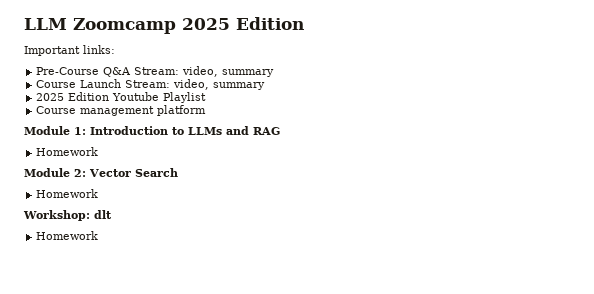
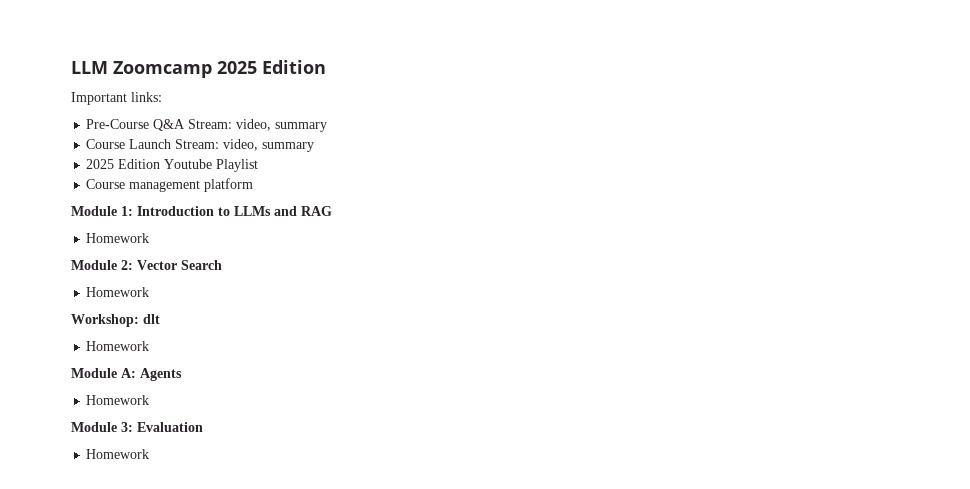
+ Module A: Agents
+ Homework
+ Module 3: Evaluation
+ Homework

